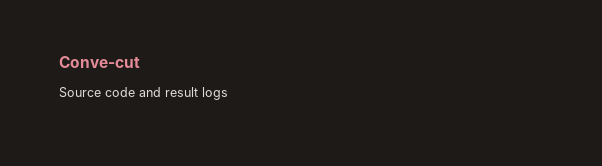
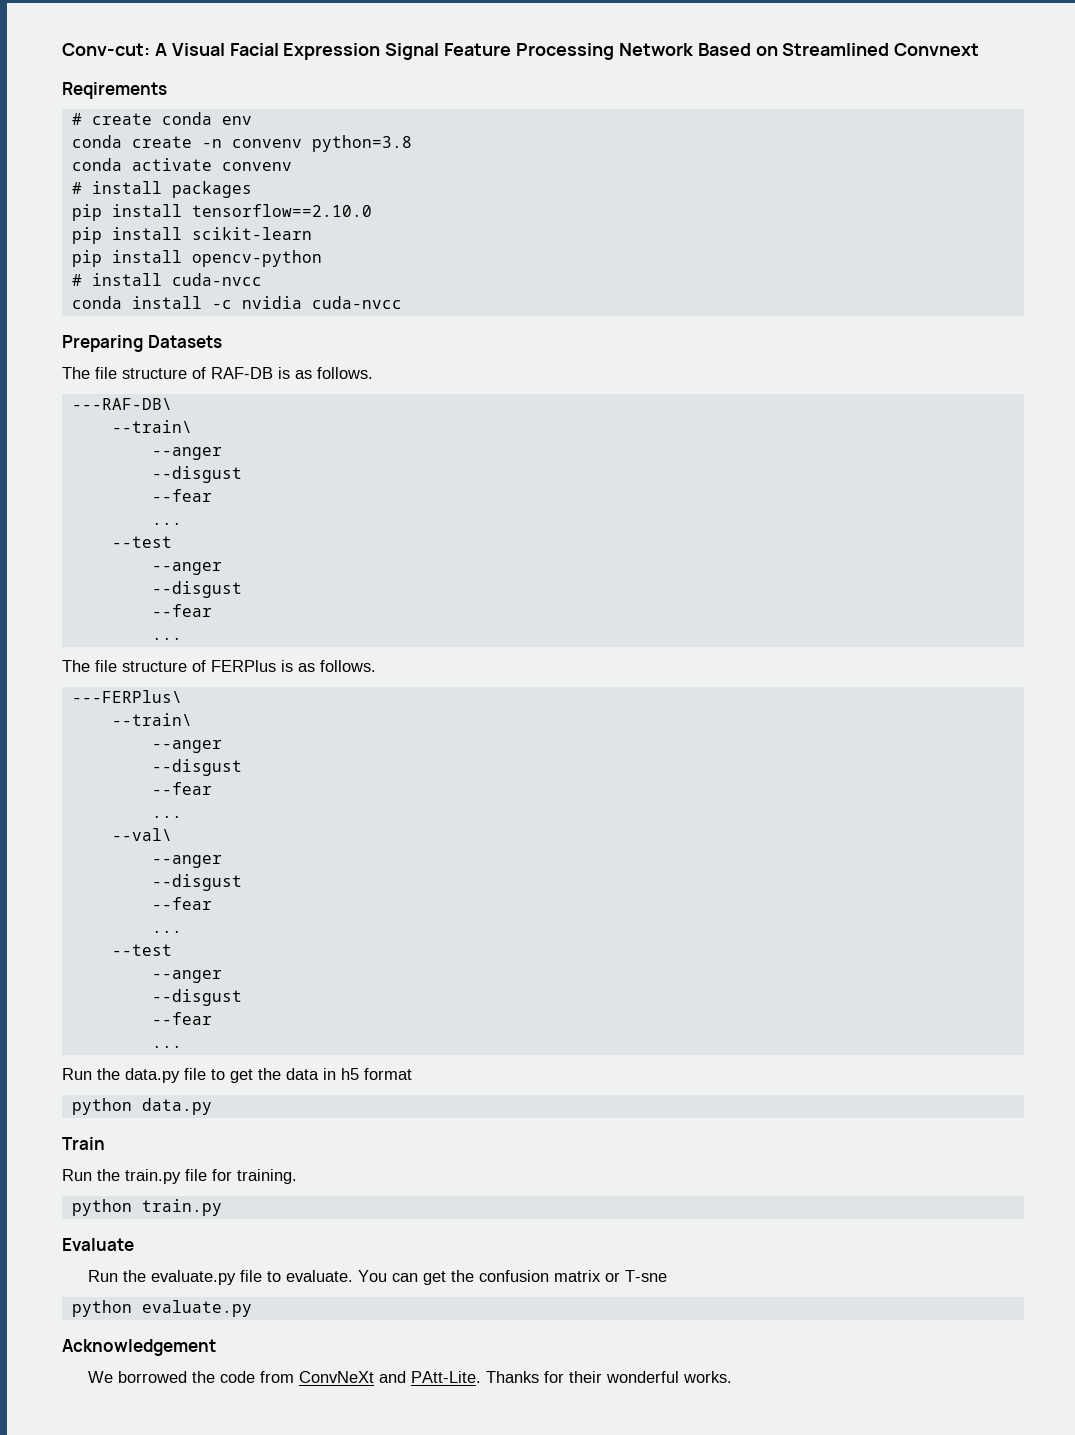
- Conve-cut
- Source code and result logs
+ Conv-cut: A Visual Facial Expression Signal Feature Processing Network Based on Streamlined Convnext
+ Reqirements
+ # create conda env
+ conda create -n convenv python=3.8
+ conda activate convenv
+ # install packages
+ pip install tensorflow==2.10.0
+ pip install scikit-learn
+ pip install opencv-python
+ # install cuda-nvcc
+ conda install -c nvidia cuda-nvcc
+ Preparing Datasets
+ The file structure of RAF-DB is as follows.
+ ---RAF-DB\
+ --train\
+ --anger
+ --disgust
+ --fear
+ ...
+ --test
+ --anger
+ --disgust
+ --fear
+ ...
+ The file structure of FERPlus is as follows.
+ ---FERPlus\
+ --train\
+ --anger
+ --disgust
+ --fear
+ ...
+ --val\
+ --anger
+ --disgust
+ --fear
+ ...
+ --test
+ --anger
+ --disgust
+ --fear
+ ...
+ Run the data.py file to get the data in h5 format
+ python data.py
+ Train
+ Run the train.py file for training.
+ python train.py
+ Evaluate
+ Run the evaluate.py file to evaluate. You can get the confusion matrix or T-sne
+ python evaluate.py
+ Acknowledgement
+ We borrowed the code from ConvNeXt and PAtt-Lite. Thanks for their wonderful works.

